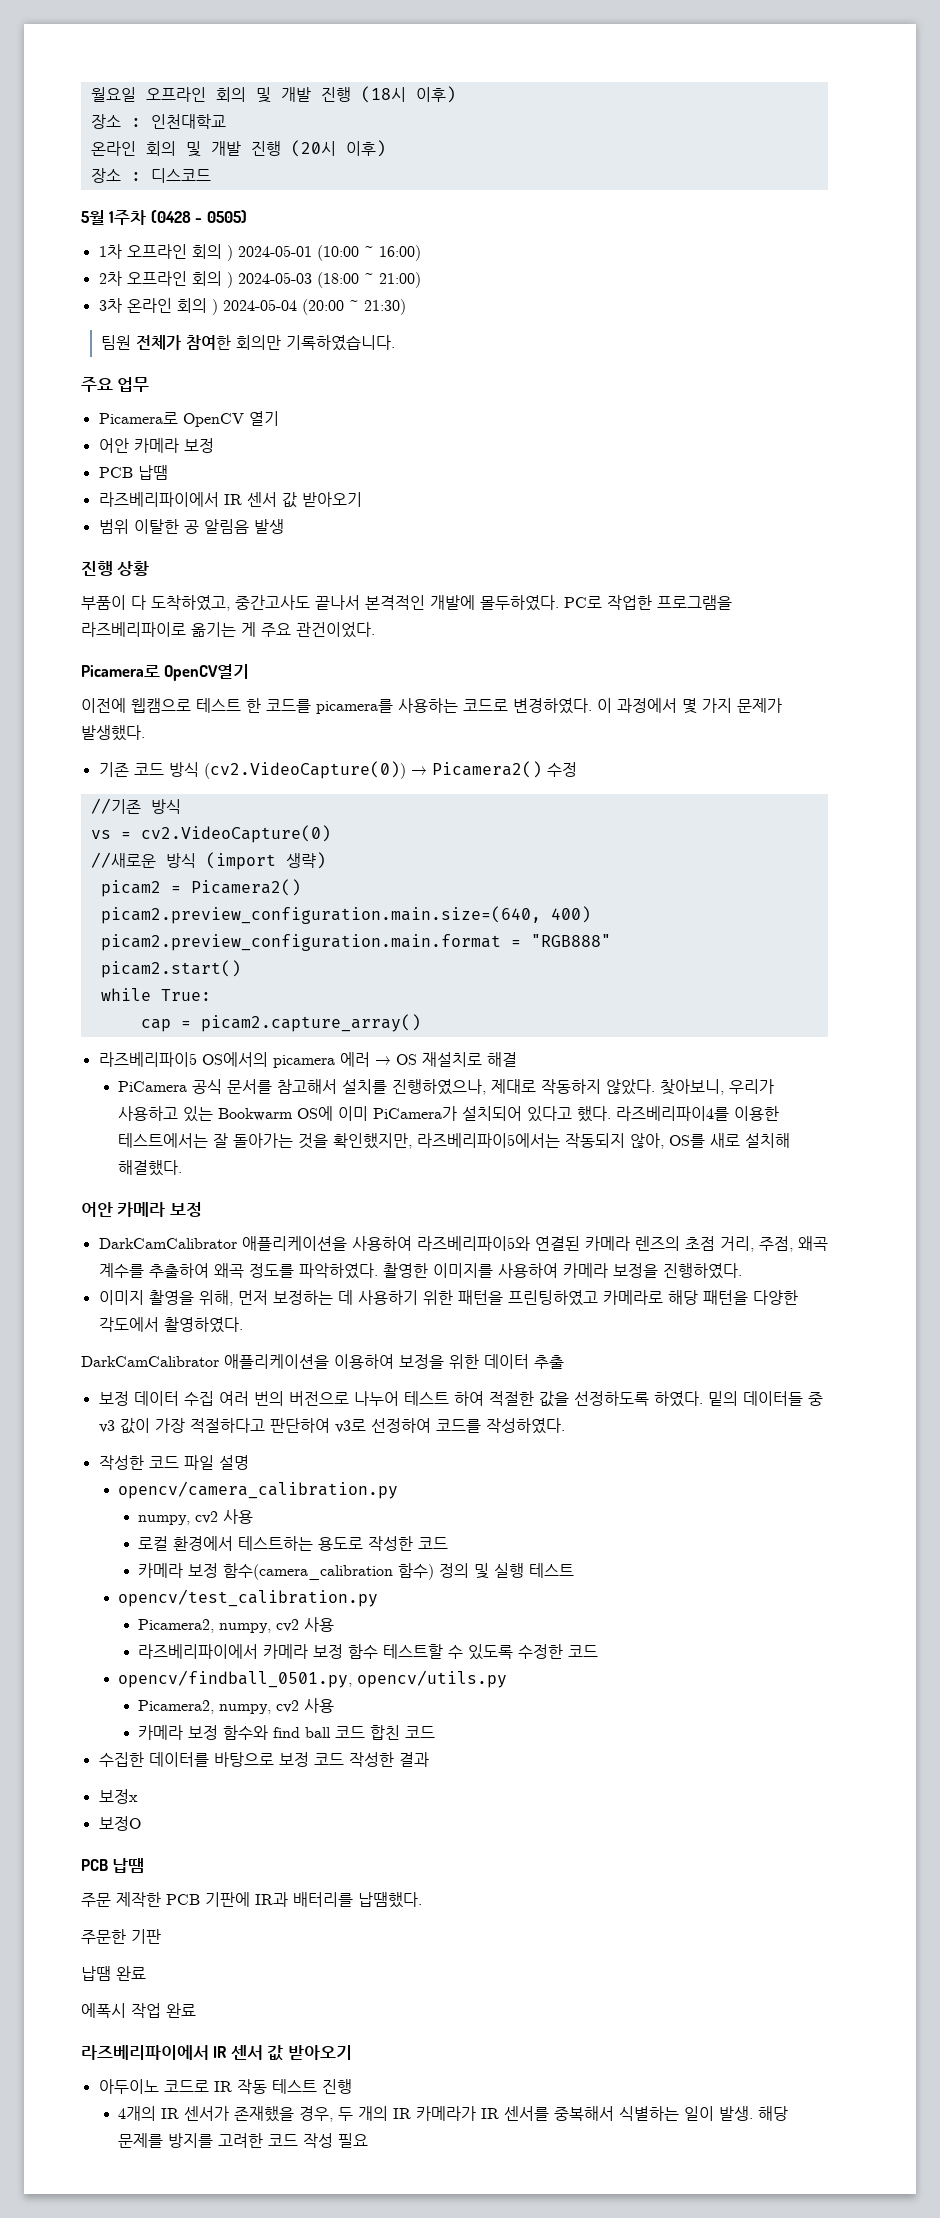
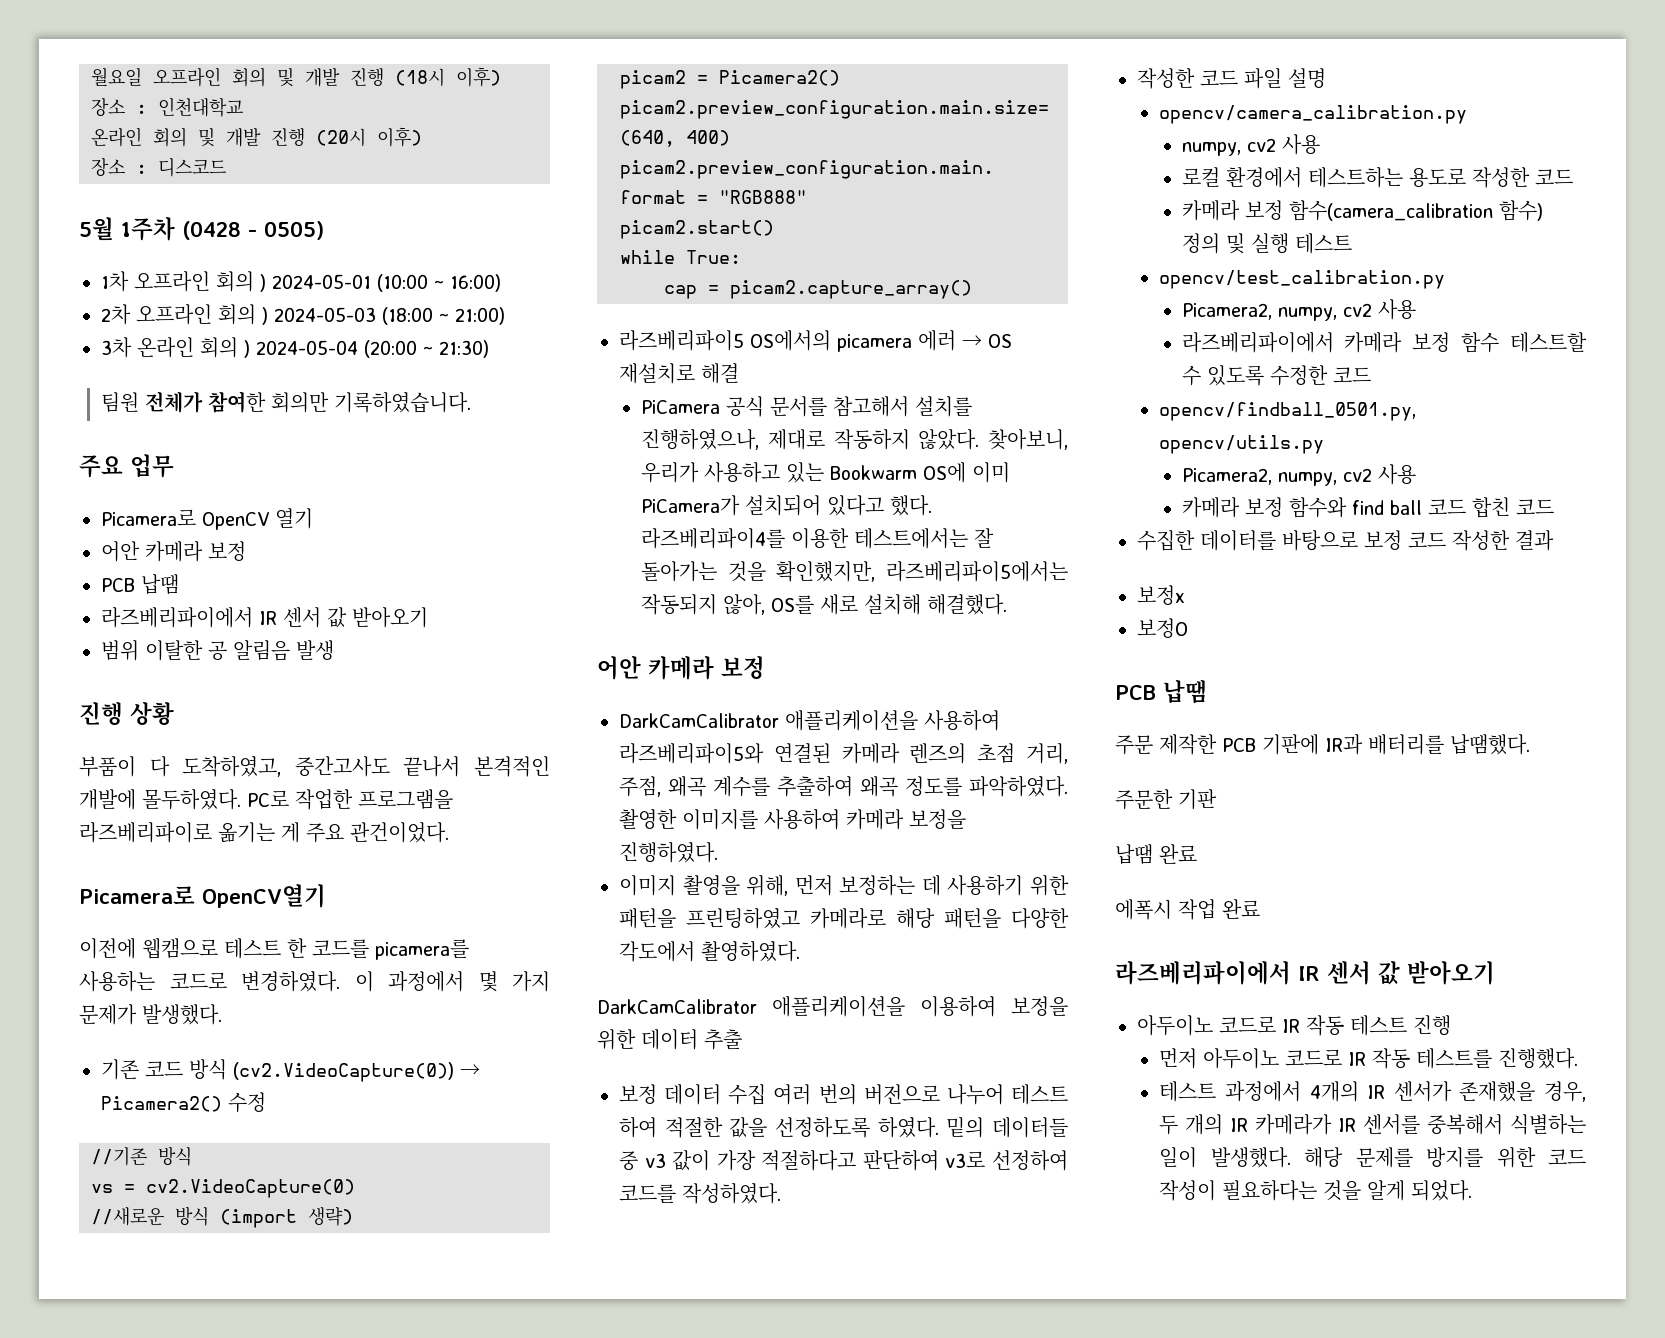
- 4개의 IR 센서가 존재했을 경우, 두 개의 IR 카메라가 IR 센서를 중복해서 식별하는 일이 발생.
+ 먼저 아두이노 코드로 IR 작동 테스트를 진행했다.
+ 테스트 과정에서 4개의 IR 센서가 존재했을 경우, 두 개의 IR 카메라가 IR 센서를 중복해서 식별하는 일이 발생했다.
- 해당 문제를 방지를 고려한 코드 작성 필요
+ 해당 문제를 방지를 위한 코드 작성이 필요하다는 것을 알게 되었다.

